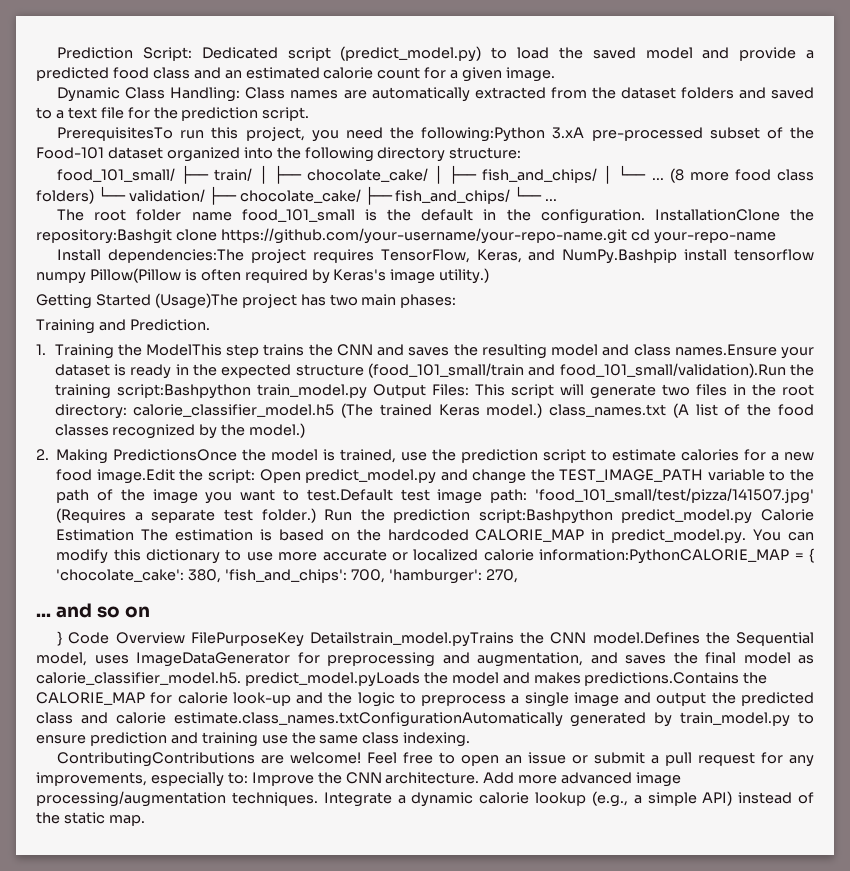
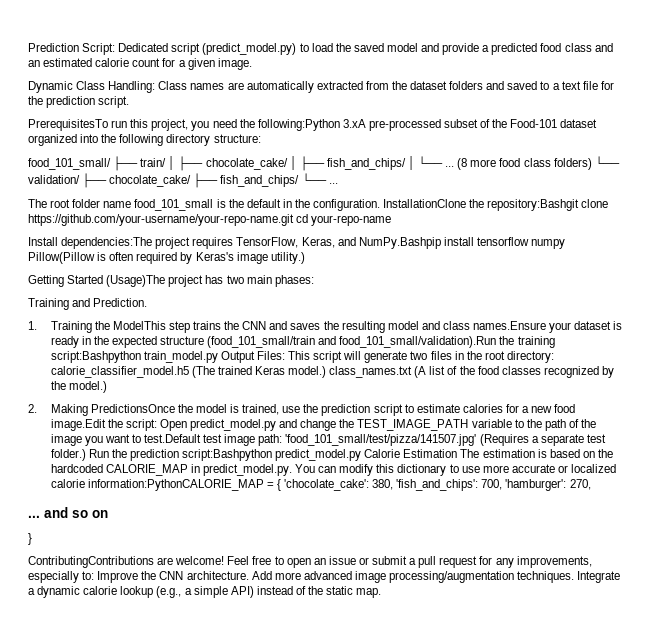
- } Code Overview FilePurposeKey Detailstrain_model.pyTrains the CNN model.Defines the Sequential model, uses ImageDataGenerator for preprocessing and augmentation, and saves the final model as calorie_classifier_model.h5. predict_model.pyLoads the model and makes predictions.Contains the CALORIE_MAP for calorie look-up and the logic to preprocess a single image and output the predicted class and calorie estimate.class_names.txtConfigurationAutomatically generated by train_model.py to ensure prediction and training use the same class indexing.
+ }

